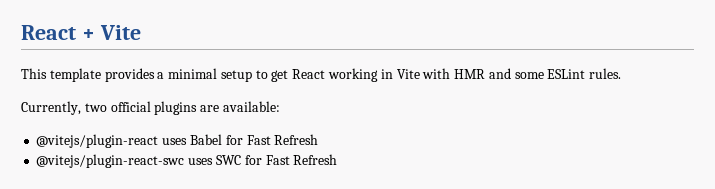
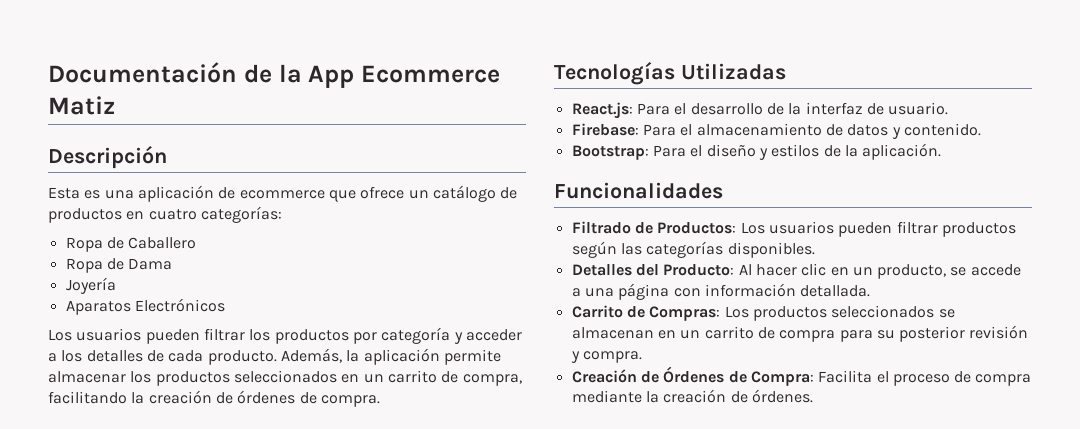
- React + Vite
- This template provides a minimal setup to get React working in Vite with HMR and some ESLint rules.
- Currently, two official plugins are available:
- @vitejs/plugin-react uses Babel for Fast Refresh
- @vitejs/plugin-react-swc uses SWC for Fast Refresh
+ Documentación de la App Ecommerce Matiz
+ Descripción
+ Esta es una aplicación de ecommerce que ofrece un catálogo de productos en cuatro categorías:
+ Ropa de Caballero
+ Ropa de Dama
+ Joyería
+ Aparatos Electrónicos
+ Los usuarios pueden filtrar los productos por categoría y acceder a los detalles de cada producto. Además, la aplicación permite almacenar los productos seleccionados en un carrito de compra, facilitando la creación de órdenes de compra.
+ Tecnologías Utilizadas
+ React.js: Para el desarrollo de la interfaz de usuario.
+ Firebase: Para el almacenamiento de datos y contenido.
+ Bootstrap: Para el diseño y estilos de la aplicación.
+ Funcionalidades
+ Filtrado de Productos: Los usuarios pueden filtrar productos según las categorías disponibles.
+ Detalles del Producto: Al hacer clic en un producto, se accede a una página con información detallada.
+ Carrito de Compras: Los productos seleccionados se almacenan en un carrito de compra para su posterior revisión y compra.
+ Creación de Órdenes de Compra: Facilita el proceso de compra mediante la creación de órdenes.

